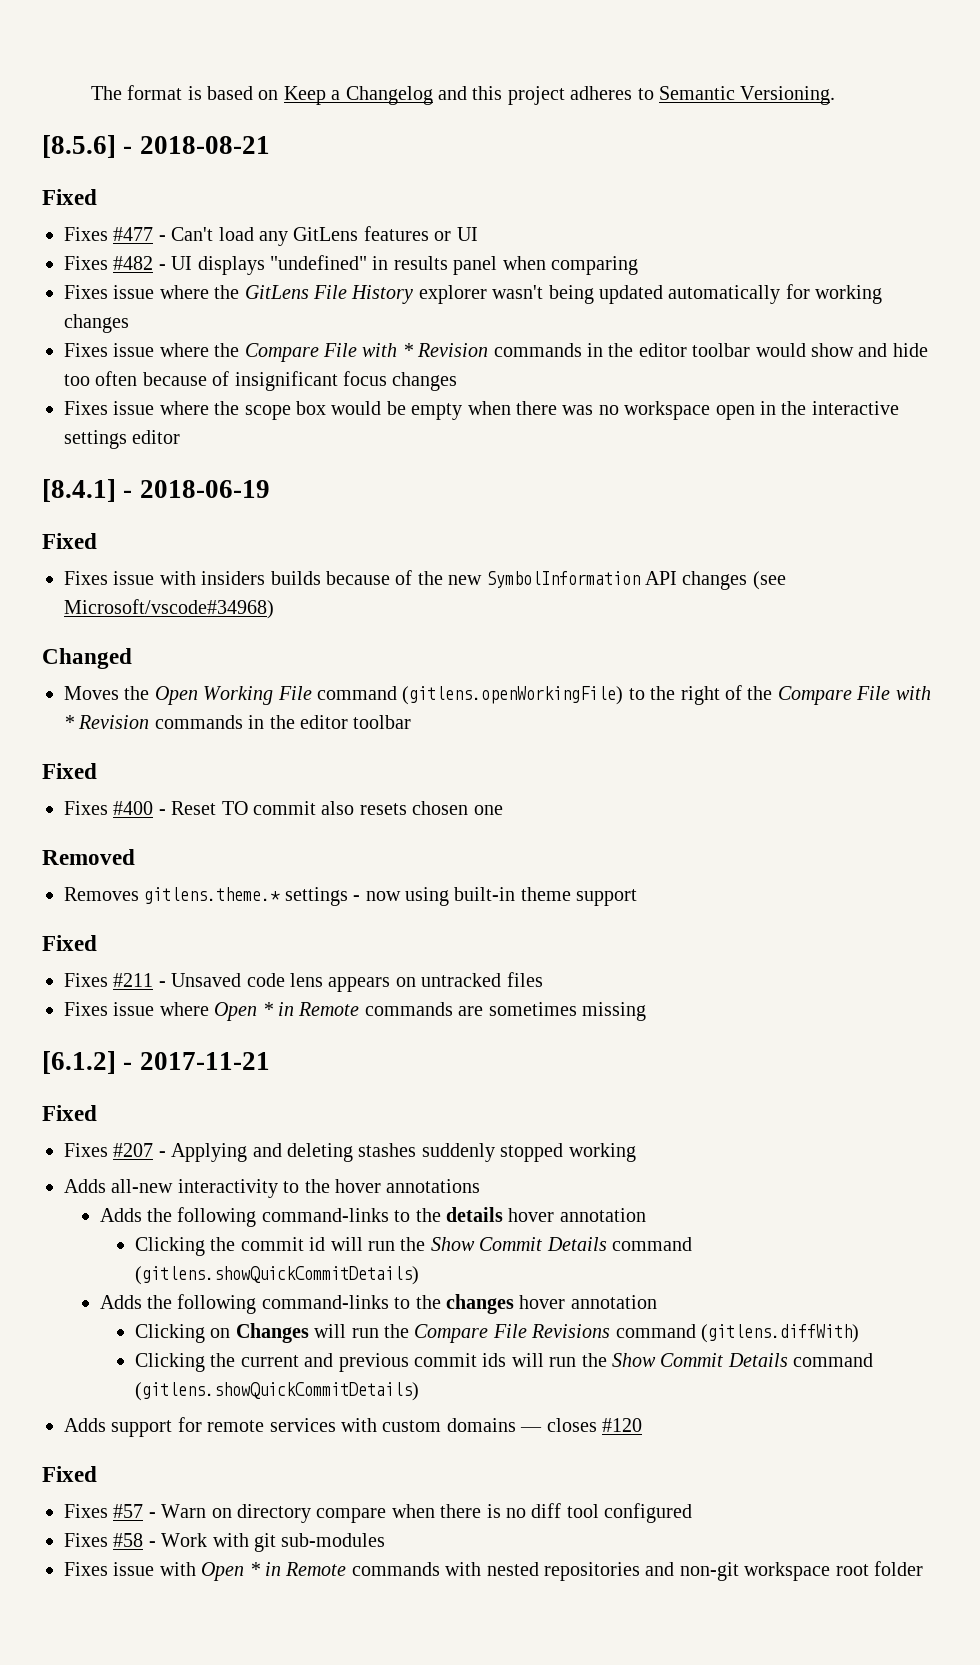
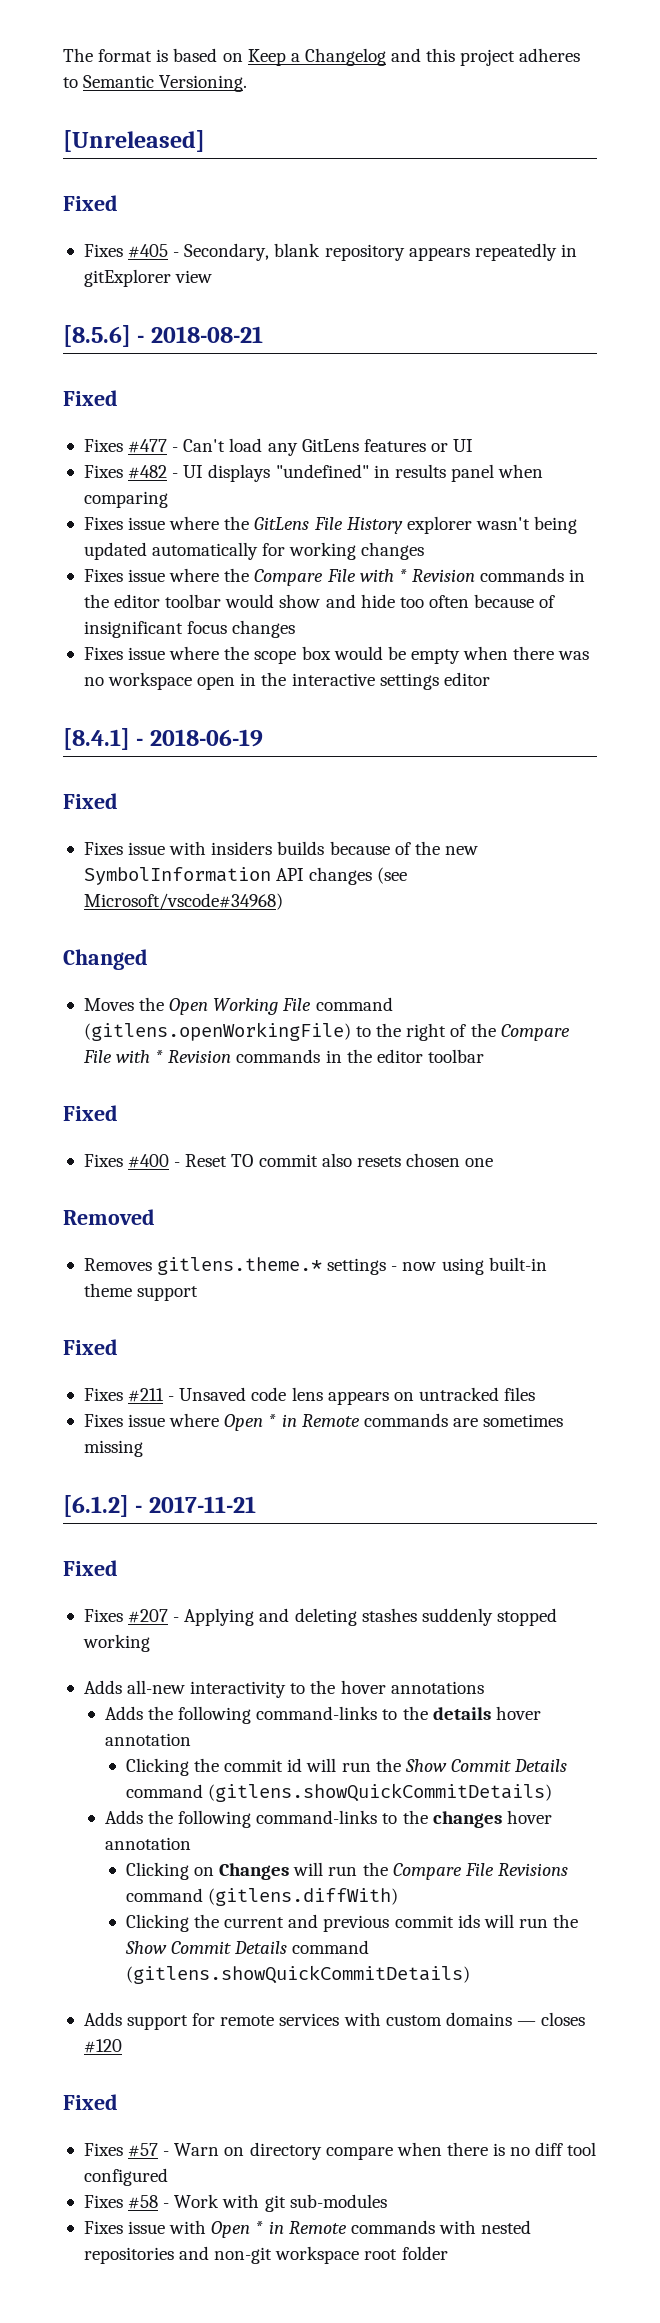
+ [Unreleased]
+ Fixed
+ Fixes #405 - Secondary, blank repository appears repeatedly in gitExplorer view

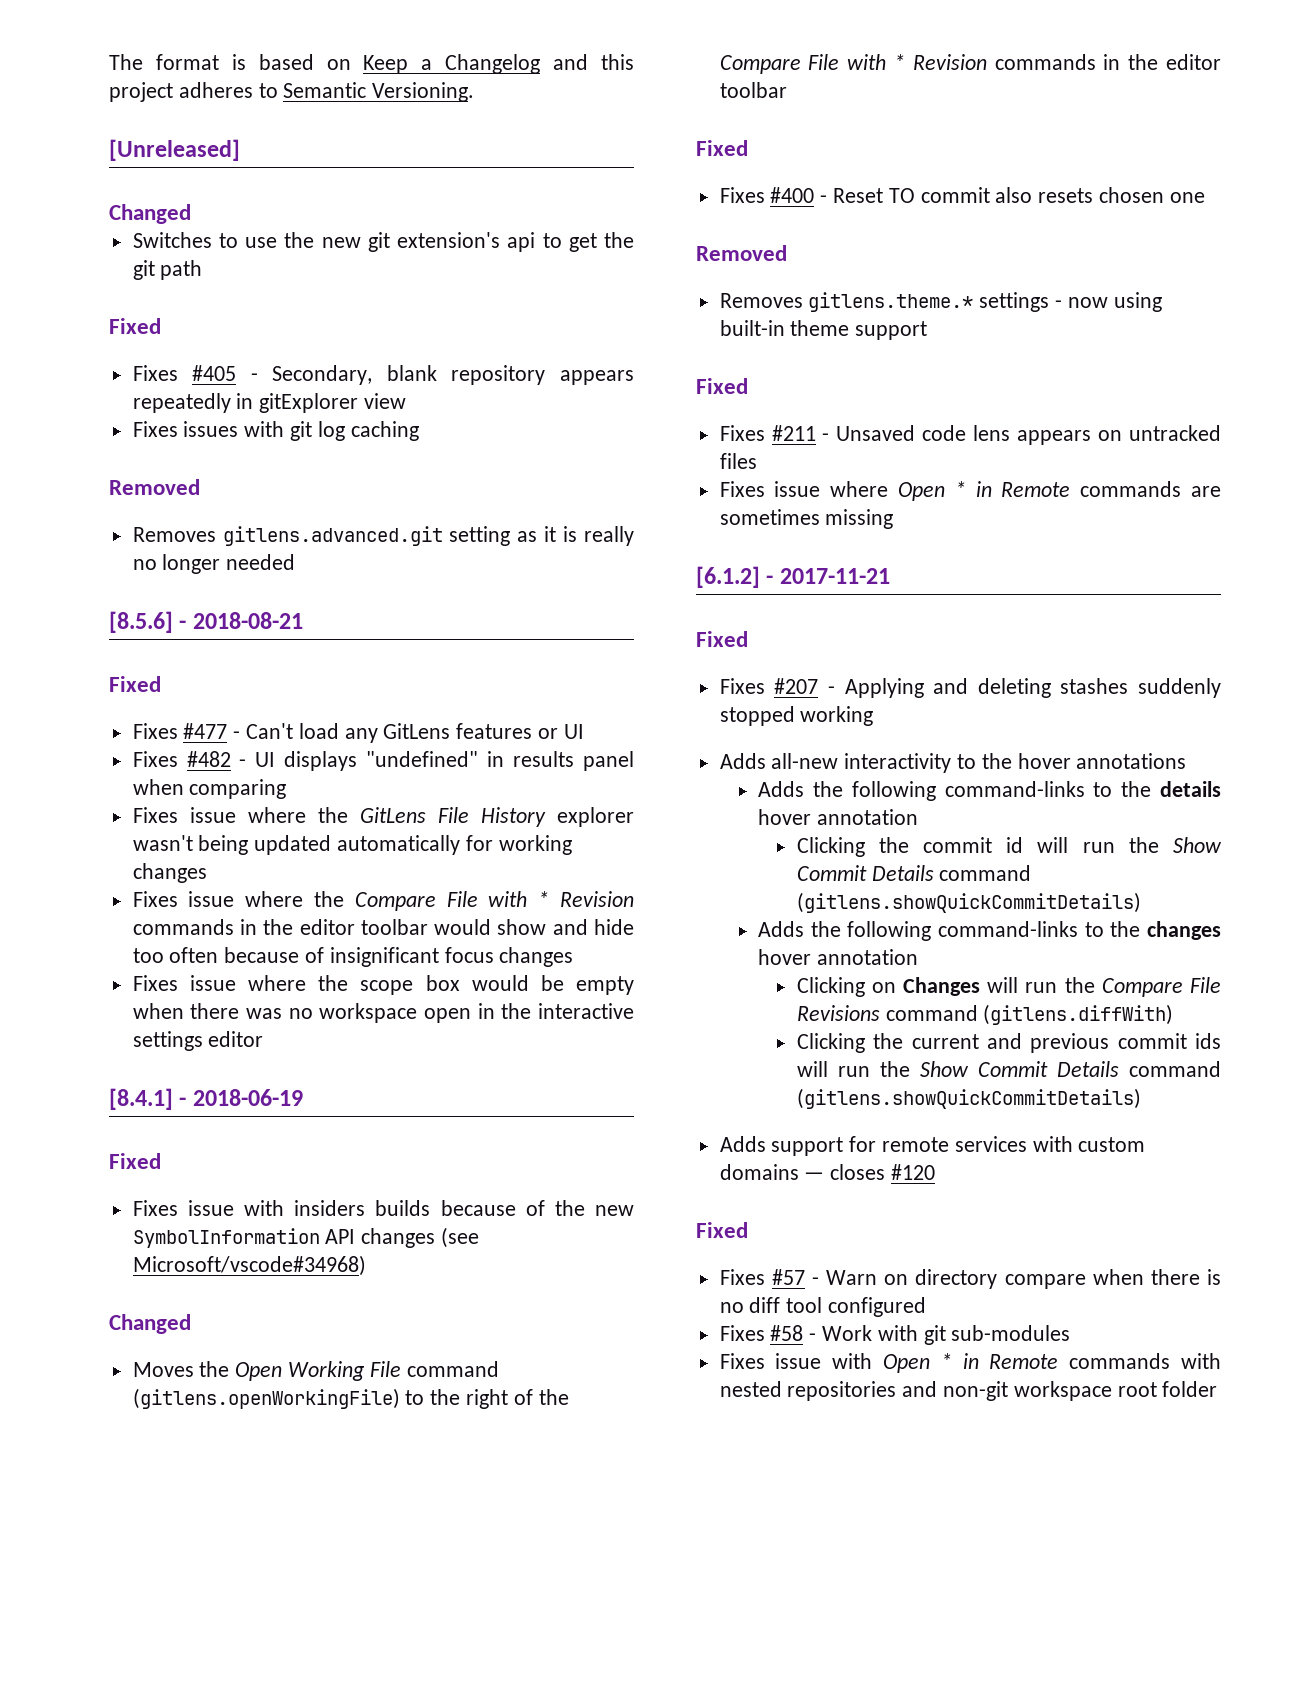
  [Unreleased]
+ Changed
+ Switches to use the new git extension's api to get the git path
+ Fixes issues with git log caching
+ Removed
+ Removes gitlens.advanced.git setting as it is really no longer needed

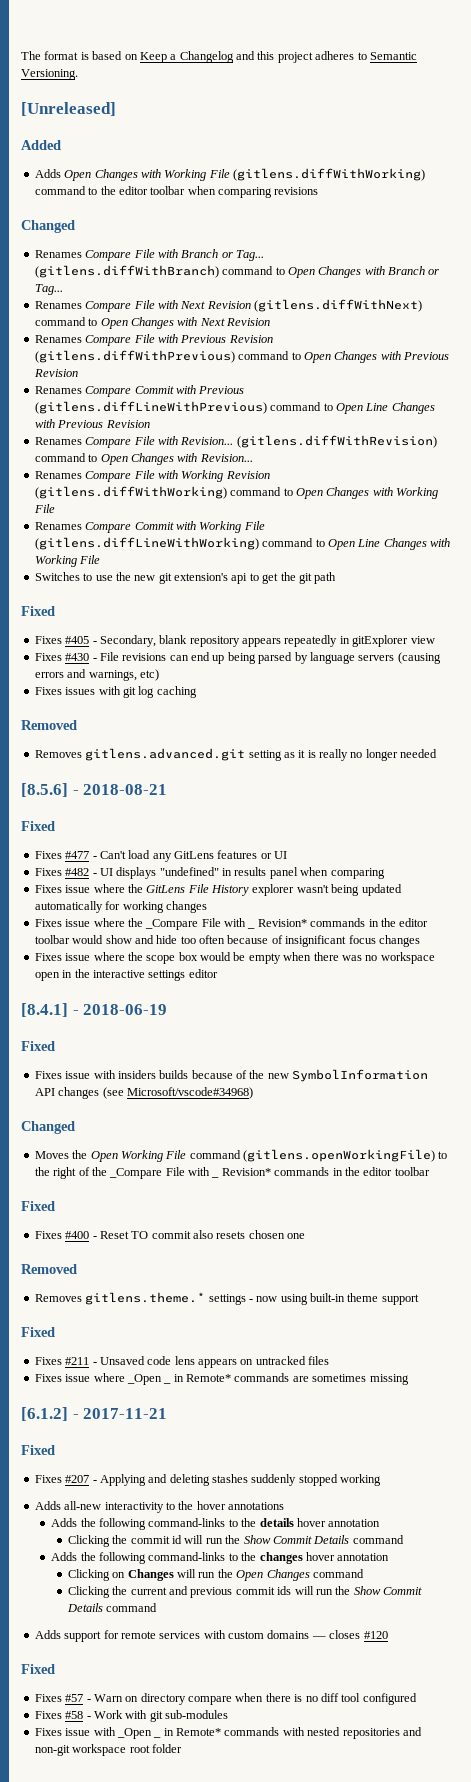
  [Unreleased]
+ Added
+ Adds Open Changes with Working File (gitlens.diffWithWorking) command to the editor toolbar when comparing revisions
  Changed
+ Renames Compare File with Branch or Tag... (gitlens.diffWithBranch) command to Open Changes with Branch or Tag...
+ Renames Compare File with Next Revision (gitlens.diffWithNext) command to Open Changes with Next Revision
+ Renames Compare File with Previous Revision (gitlens.diffWithPrevious) command to Open Changes with Previous Revision
+ Renames Compare Commit with Previous (gitlens.diffLineWithPrevious) command to Open Line Changes with Previous Revision
+ Renames Compare File with Revision... (gitlens.diffWithRevision) command to Open Changes with Revision...
+ Renames Compare File with Working Revision (gitlens.diffWithWorking) command to Open Changes with Working File
+ Renames Compare Commit with Working File (gitlens.diffLineWithWorking) command to Open Line Changes with Working File
+ Fixes #430 - File revisions can end up being parsed by language servers (causing errors and warnings, etc)
- Fixes issue where the Compare File with * Revision commands in the editor toolbar would show and hide too often because of insignificant focus changes
+ Fixes issue where the _Compare File with _ Revision* commands in the editor toolbar would show and hide too often because of insignificant focus changes
- Moves the Open Working File command (gitlens.openWorkingFile) to the right of the Compare File with * Revision commands in the editor toolbar
+ Moves the Open Working File command (gitlens.openWorkingFile) to the right of the _Compare File with _ Revision* commands in the editor toolbar
- Fixes issue where Open * in Remote commands are sometimes missing
+ Fixes issue where _Open _ in Remote* commands are sometimes missing
- Clicking the commit id will run the Show Commit Details command (gitlens.showQuickCommitDetails)
+ Clicking the commit id will run the Show Commit Details command
- Clicking on Changes will run the Compare File Revisions command (gitlens.diffWith)
+ Clicking on Changes will run the Open Changes command
- Clicking the current and previous commit ids will run the Show Commit Details command (gitlens.showQuickCommitDetails)
+ Clicking the current and previous commit ids will run the Show Commit Details command
- Fixes issue with Open * in Remote commands with nested repositories and non-git workspace root folder
+ Fixes issue with _Open _ in Remote* commands with nested repositories and non-git workspace root folder

